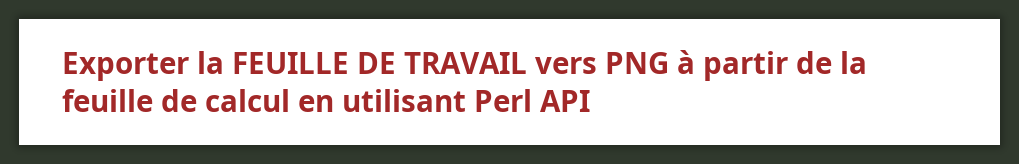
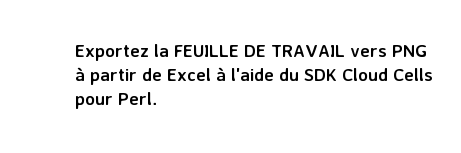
- Exporter la FEUILLE DE TRAVAIL vers PNG à partir de la feuille de calcul en utilisant Perl API
+ Exportez la FEUILLE DE TRAVAIL vers PNG à partir de Excel à l'aide du SDK Cloud Cells pour Perl.

